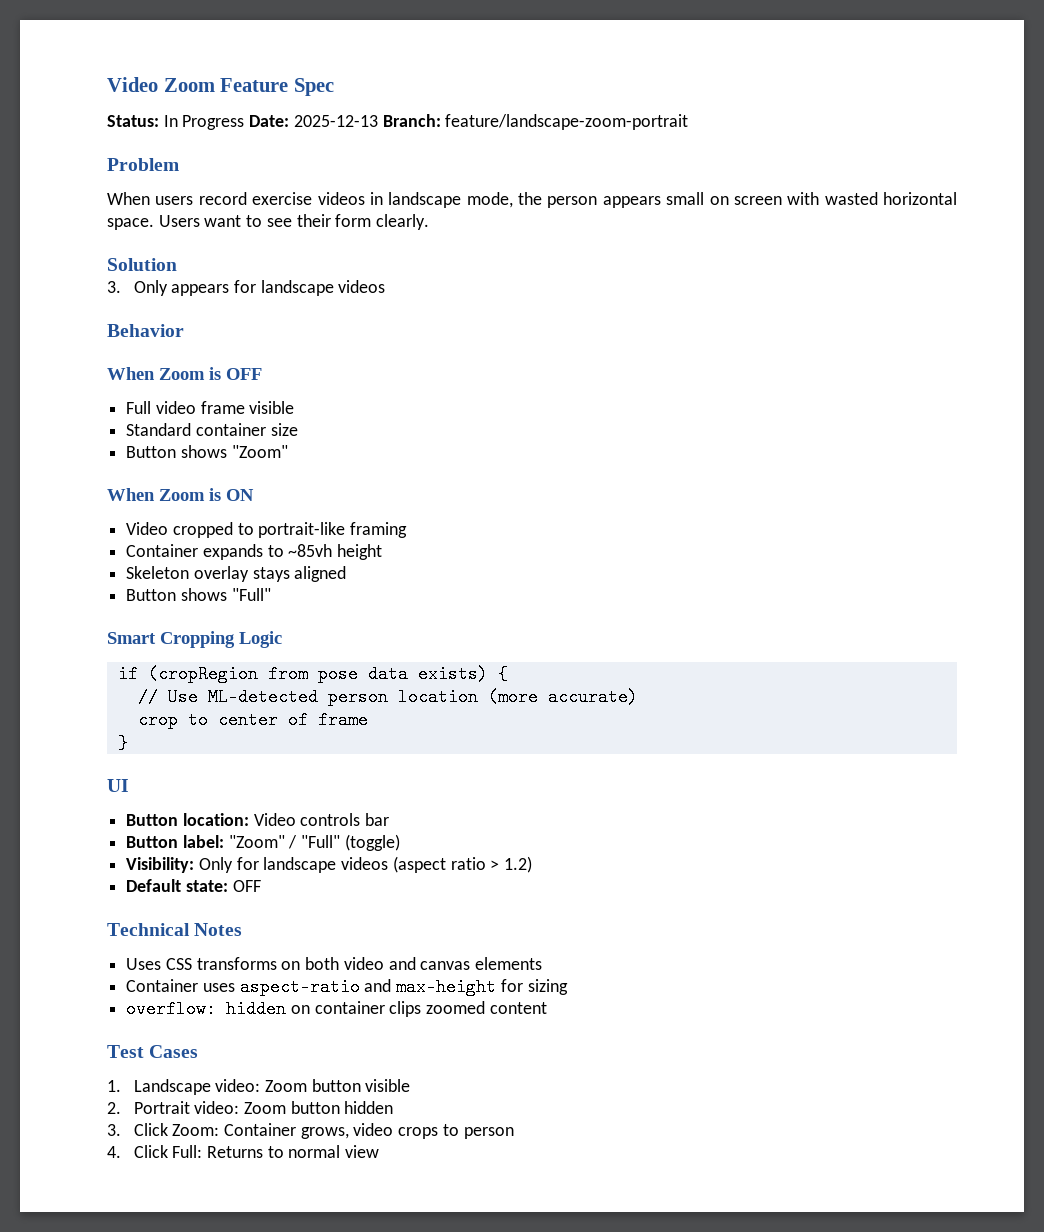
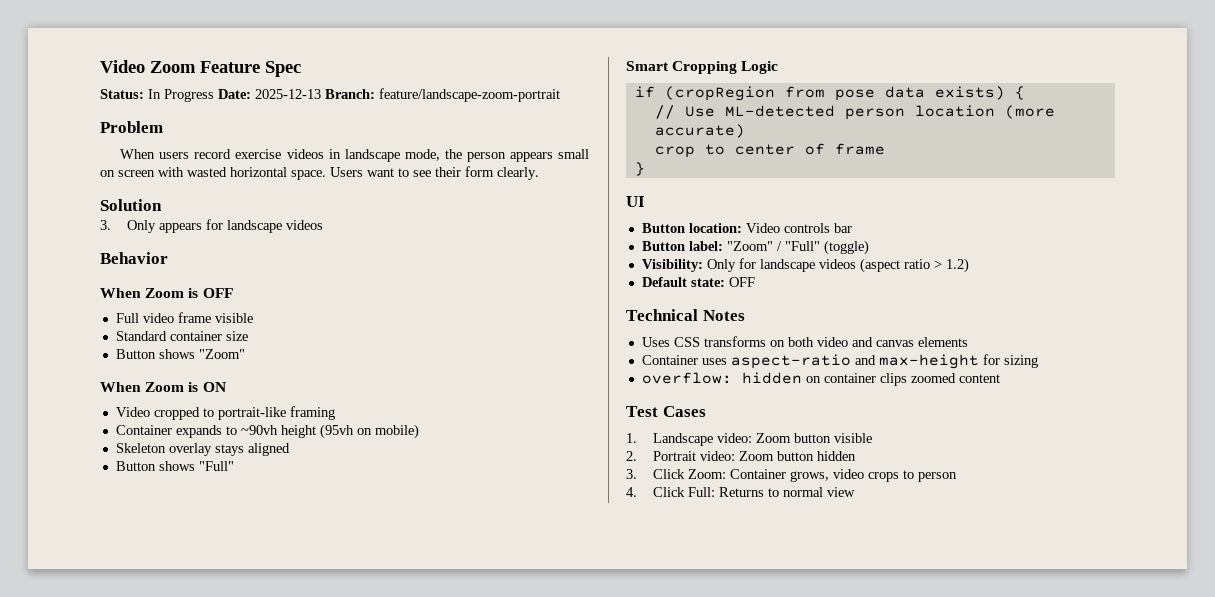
- Container expands to ~85vh height
+ Container expands to ~90vh height (95vh on mobile)

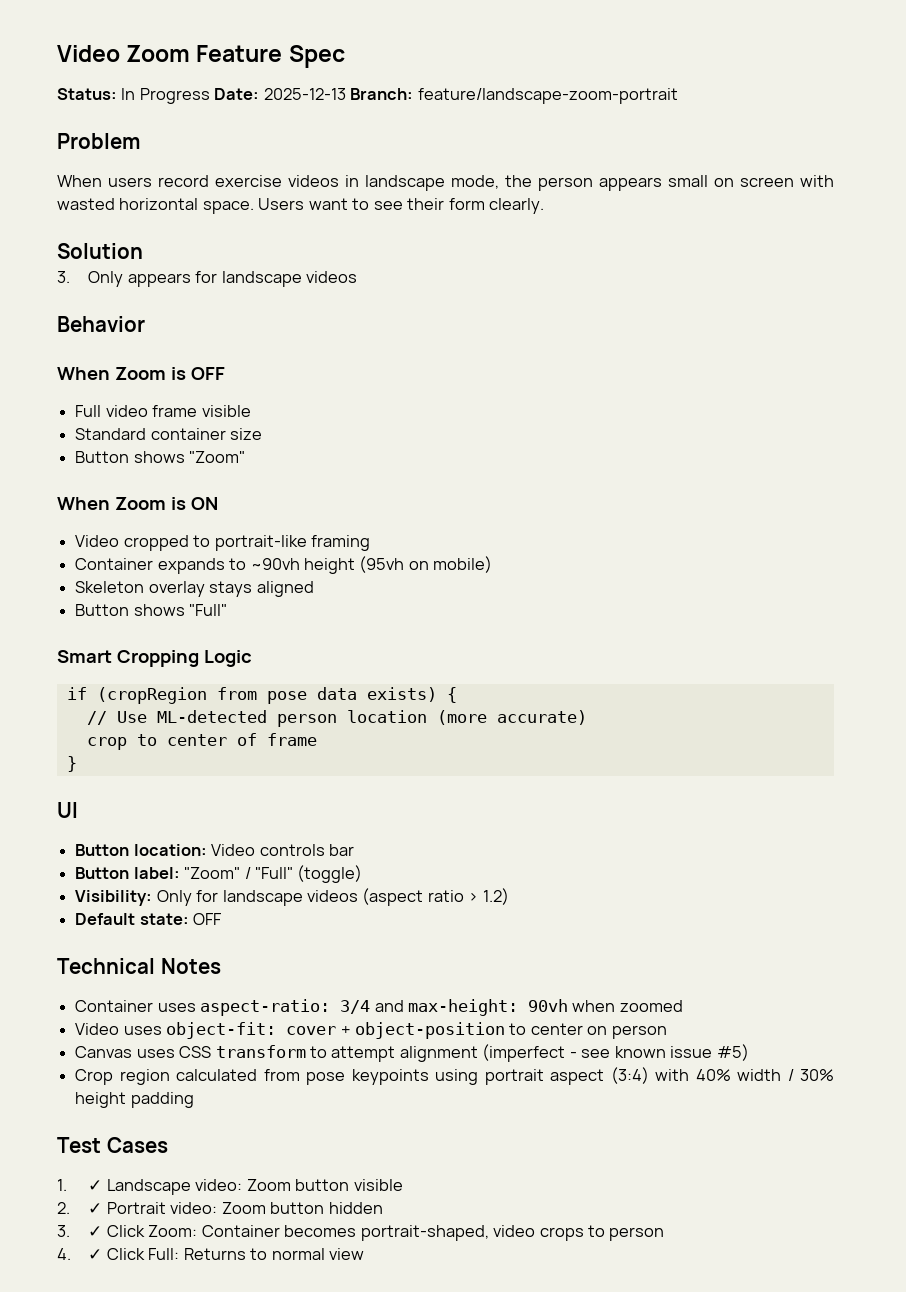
- Uses CSS transforms on both video and canvas elements
- Container uses aspect-ratio and max-height for sizing
- overflow: hidden on container clips zoomed content
+ Container uses aspect-ratio: 3/4 and max-height: 90vh when zoomed
+ Video uses object-fit: cover + object-position to center on person
+ Canvas uses CSS transform to attempt alignment (imperfect - see known issue #5)
+ Crop region calculated from pose keypoints using portrait aspect (3:4) with 40% width / 30% height padding
- 1. Landscape video: Zoom button visible
+ 1. ✓ Landscape video: Zoom button visible
- 2. Portrait video: Zoom button hidden
+ 2. ✓ Portrait video: Zoom button hidden
- 3. Click Zoom: Container grows, video crops to person
+ 3. ✓ Click Zoom: Container becomes portrait-shaped, video crops to person
- 4. Click Full: Returns to normal view
+ 4. ✓ Click Full: Returns to normal view

